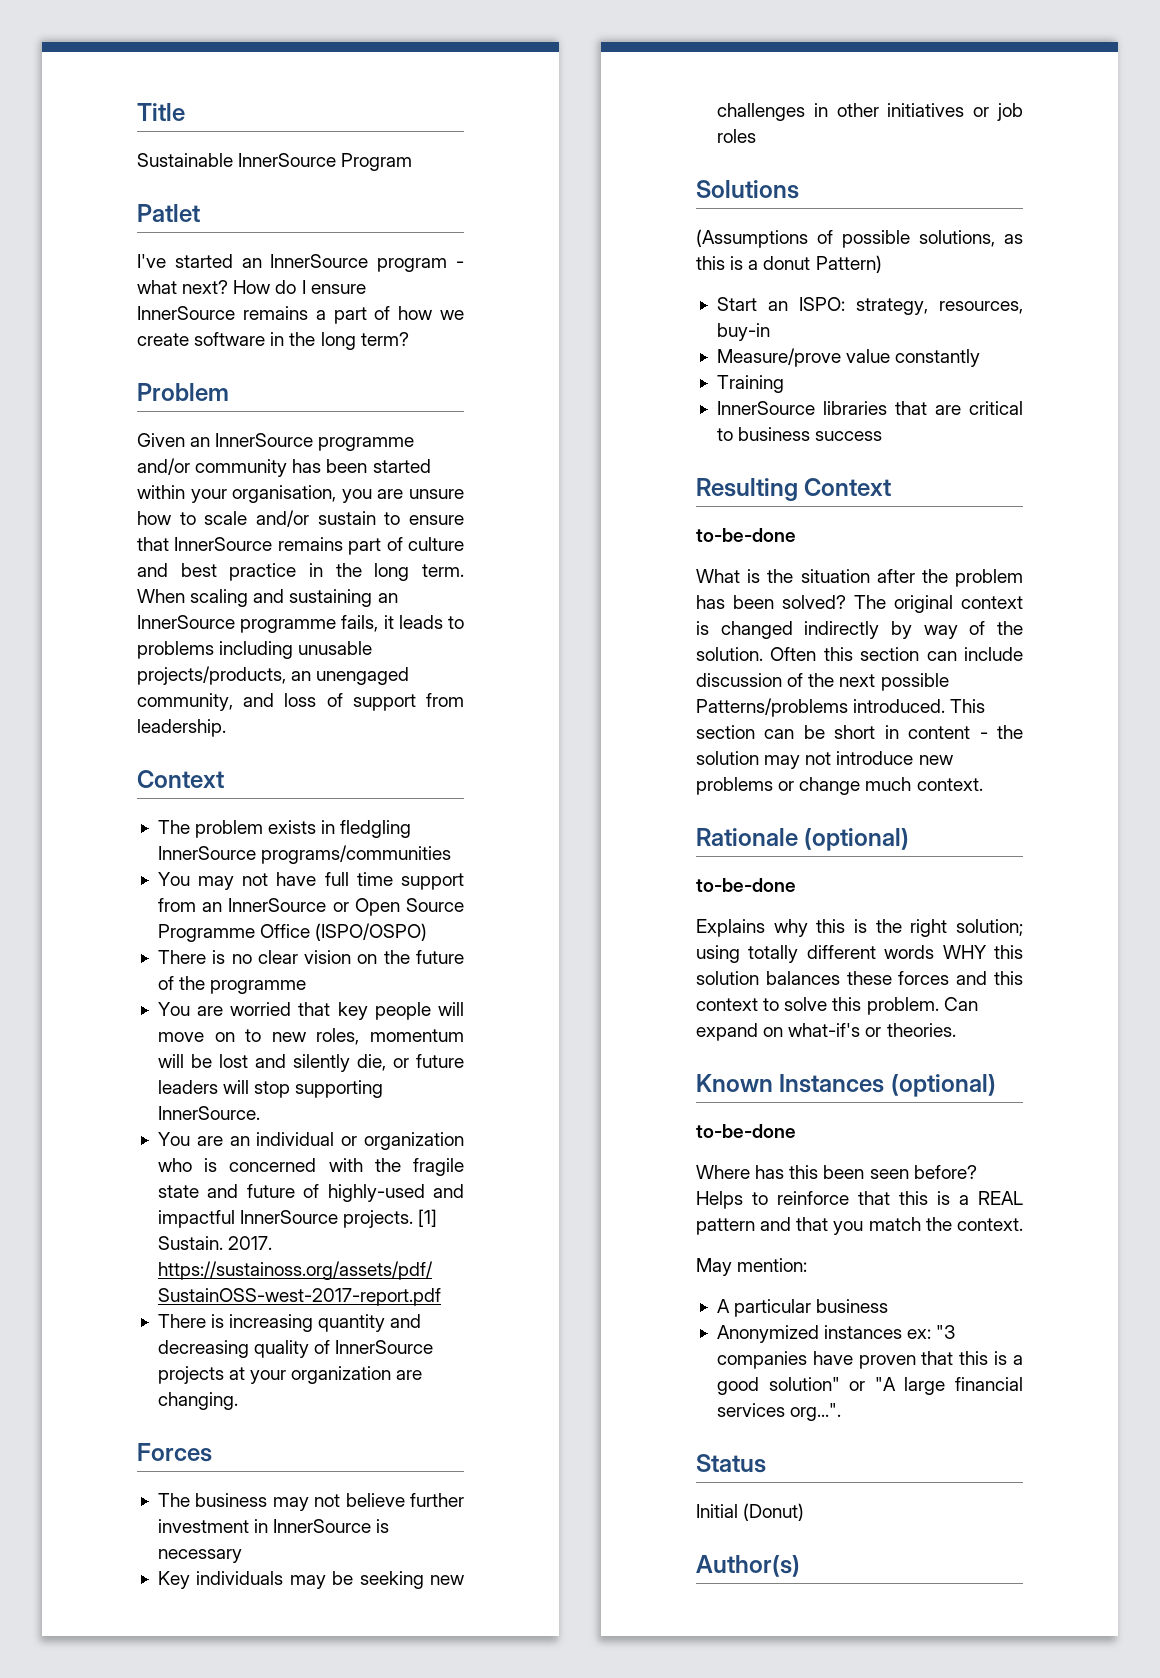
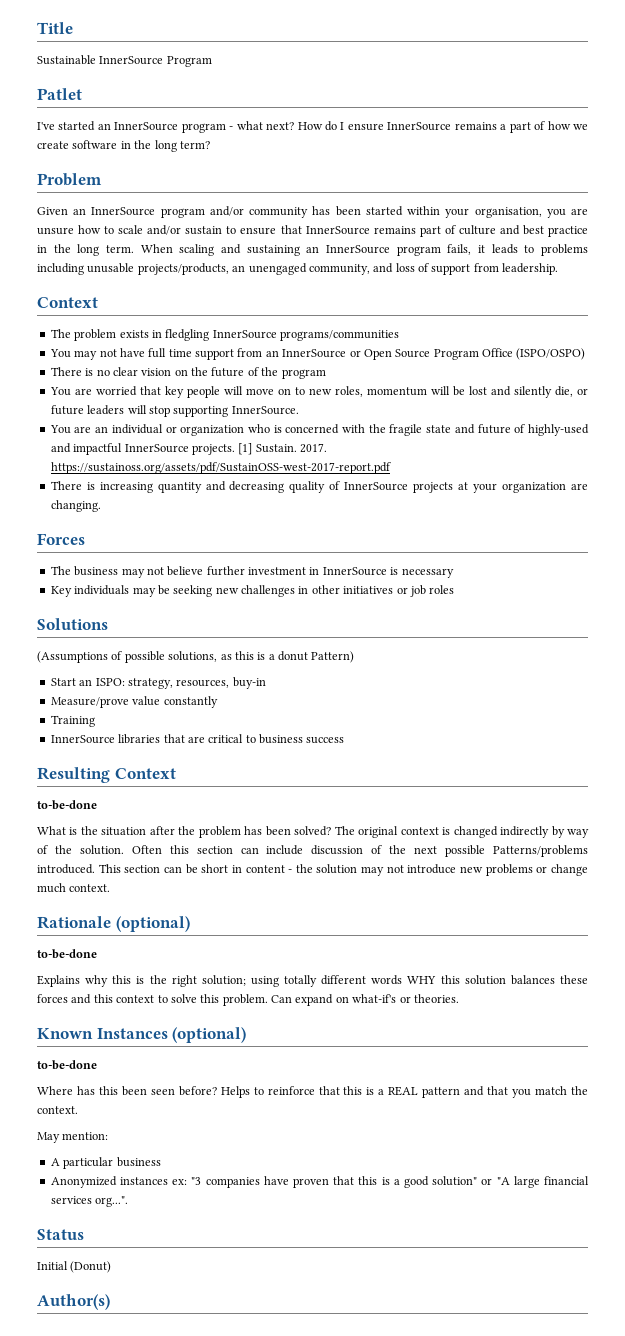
- Given an InnerSource programme and/or community has been started within your organisation, you are unsure how to scale and/or sustain to ensure that InnerSource remains part of culture and best practice in the long term.
+ Given an InnerSource program and/or community has been started within your organisation, you are unsure how to scale and/or sustain to ensure that InnerSource remains part of culture and best practice in the long term.
- When scaling and sustaining an InnerSource programme fails, it leads to problems including unusable projects/products, an unengaged community, and loss of support from leadership.
+ When scaling and sustaining an InnerSource program fails, it leads to problems including unusable projects/products, an unengaged community, and loss of support from leadership.
- You may not have full time support from an InnerSource or Open Source Programme Office (ISPO/OSPO)
+ You may not have full time support from an InnerSource or Open Source Program Office (ISPO/OSPO)
- There is no clear vision on the future of the programme
+ There is no clear vision on the future of the program

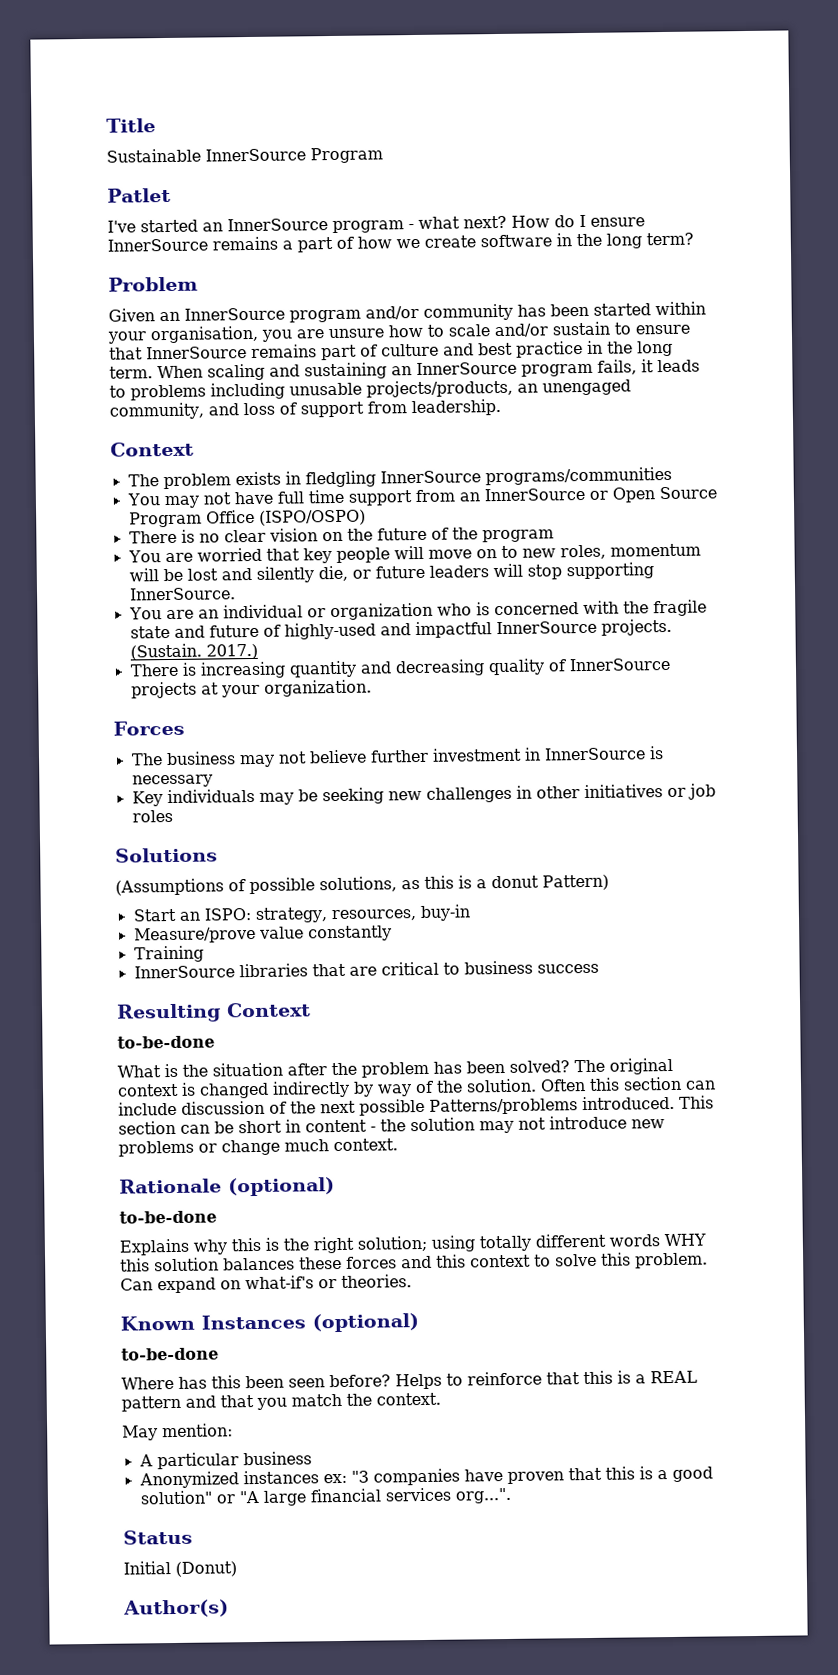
- [1] Sustain. 2017. https://sustainoss.org/assets/pdf/SustainOSS-west-2017-report.pdf
+ (Sustain. 2017.)
- There is increasing quantity and decreasing quality of InnerSource projects at your organization are changing.
+ There is increasing quantity and decreasing quality of InnerSource projects at your organization.

